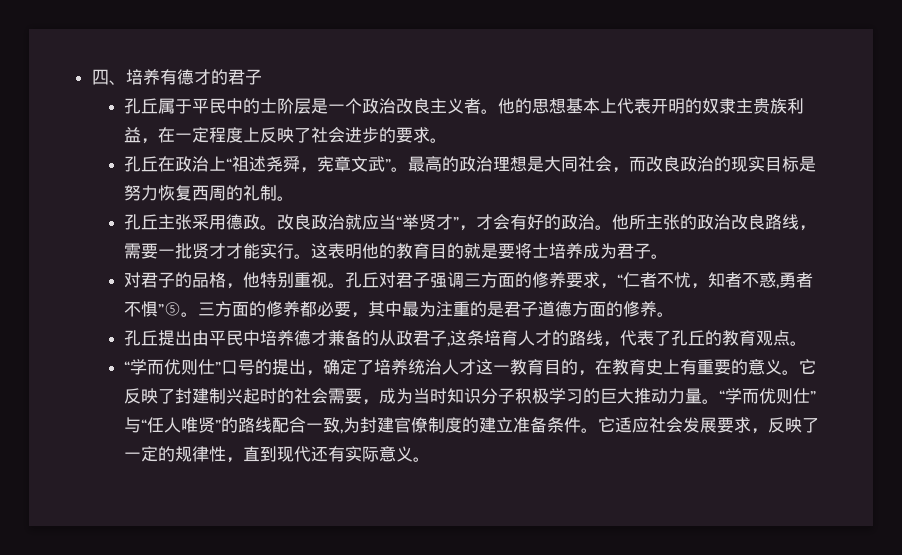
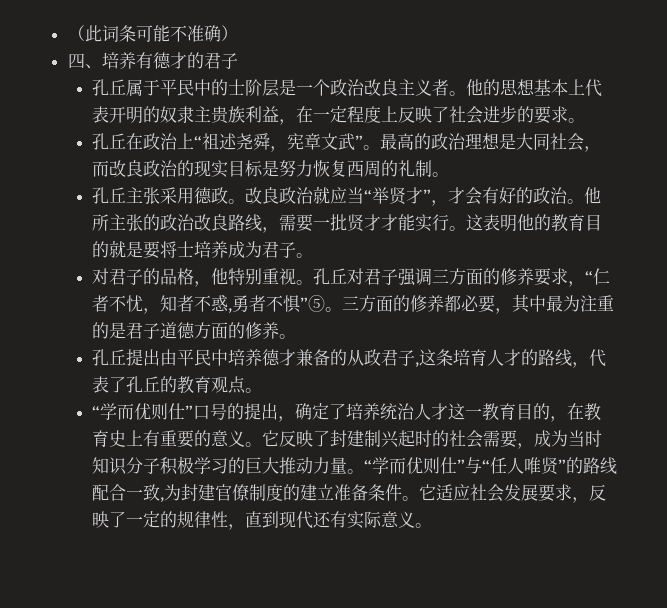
+ （此词条可能不准确）

